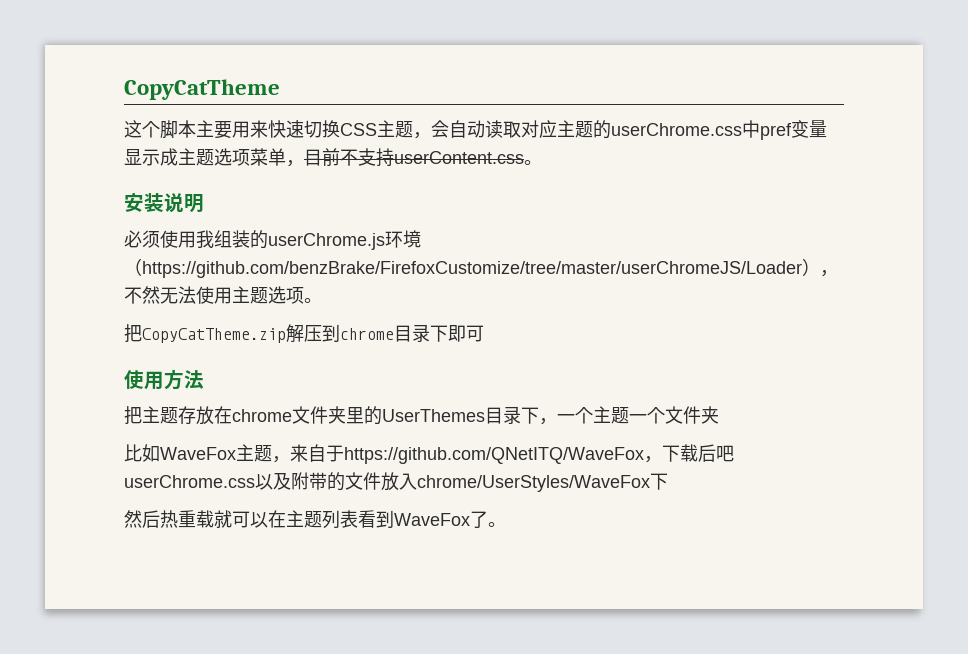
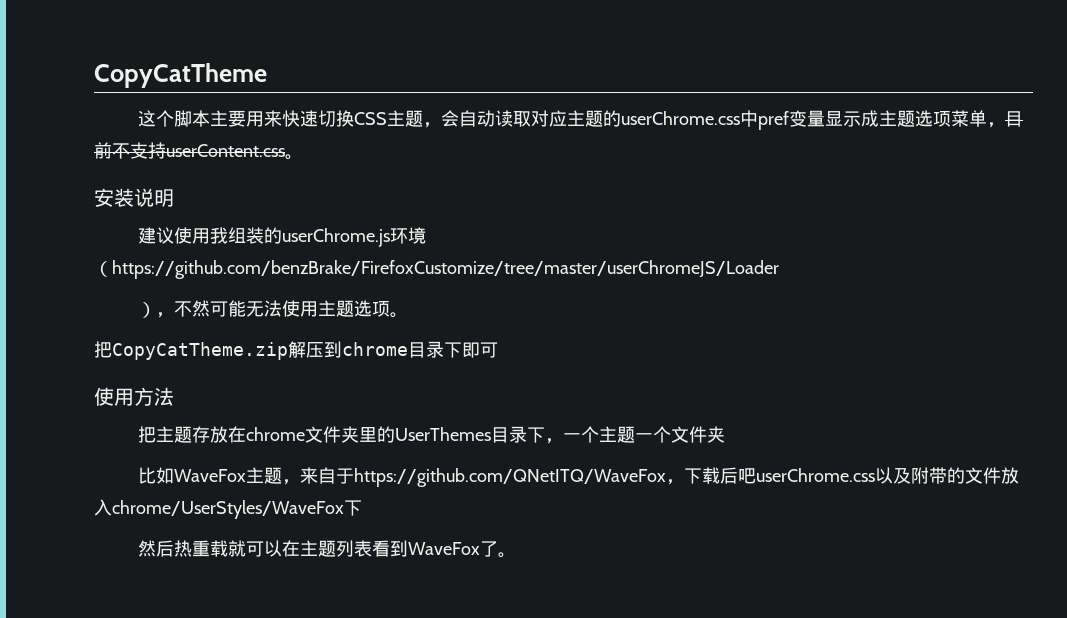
- 必须使用我组装的userChrome.js环境（https://github.com/benzBrake/FirefoxCustomize/tree/master/userChromeJS/Loader），不然无法使用主题选项。
+ 建议使用我组装的userChrome.js环境（https://github.com/benzBrake/FirefoxCustomize/tree/master/userChromeJS/Loader
+ ），不然可能无法使用主题选项。

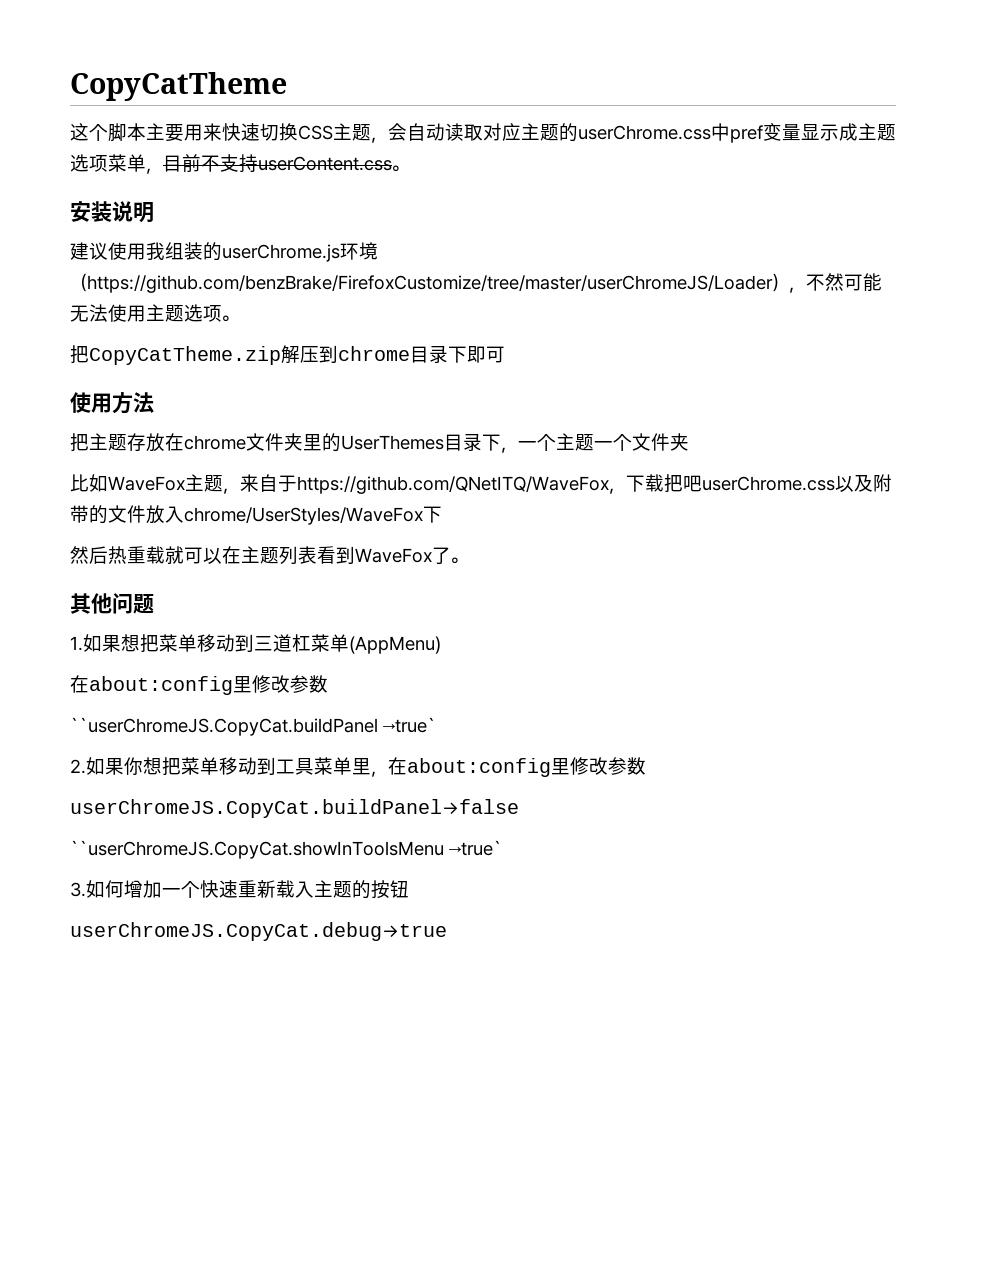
- 建议使用我组装的userChrome.js环境（https://github.com/benzBrake/FirefoxCustomize/tree/master/userChromeJS/Loader
- ），不然可能无法使用主题选项。
+ 建议使用我组装的userChrome.js环境（https://github.com/benzBrake/FirefoxCustomize/tree/master/userChromeJS/Loader），不然可能无法使用主题选项。
- 比如WaveFox主题，来自于https://github.com/QNetITQ/WaveFox，下载后吧userChrome.css以及附带的文件放入chrome/UserStyles/WaveFox下
+ 比如WaveFox主题，来自于https://github.com/QNetITQ/WaveFox，下载把吧userChrome.css以及附带的文件放入chrome/UserStyles/WaveFox下
+ 其他问题
+ 1.如果想把菜单移动到三道杠菜单(AppMenu)
+ 在about:config里修改参数
+ ``userChromeJS.CopyCat.buildPanel →true`
+ 2.如果你想把菜单移动到工具菜单里，在about:config里修改参数
+ userChromeJS.CopyCat.buildPanel→false
+ ``userChromeJS.CopyCat.showInToolsMenu →true`
+ 3.如何增加一个快速重新载入主题的按钮
+ userChromeJS.CopyCat.debug→true

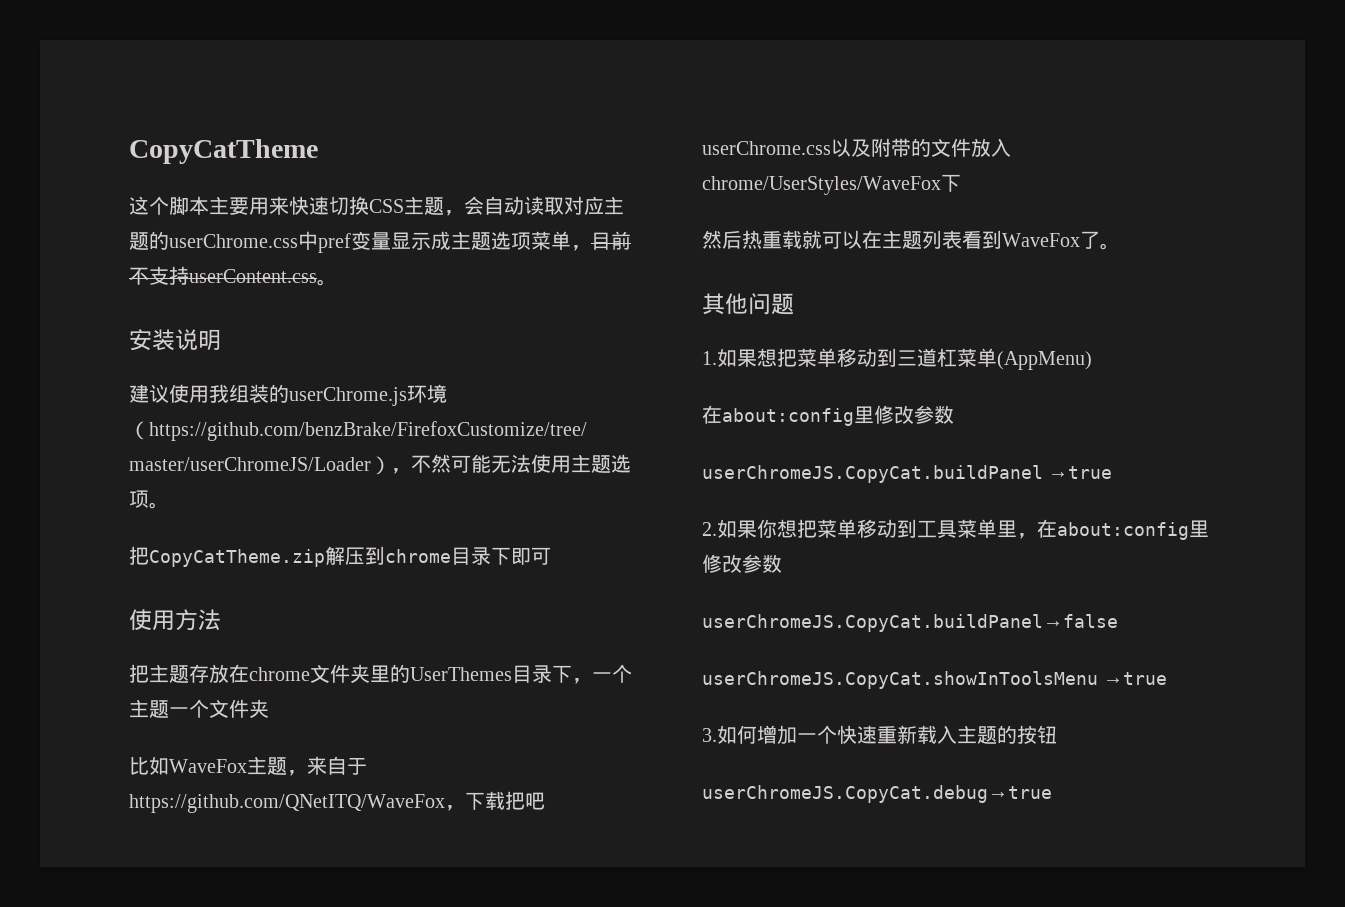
- ``userChromeJS.CopyCat.buildPanel →true`
+ userChromeJS.CopyCat.buildPanel →true
- ``userChromeJS.CopyCat.showInToolsMenu →true`
+ userChromeJS.CopyCat.showInToolsMenu →true

